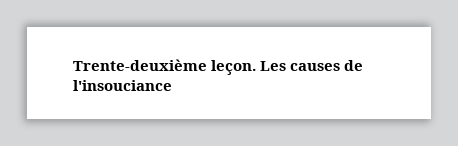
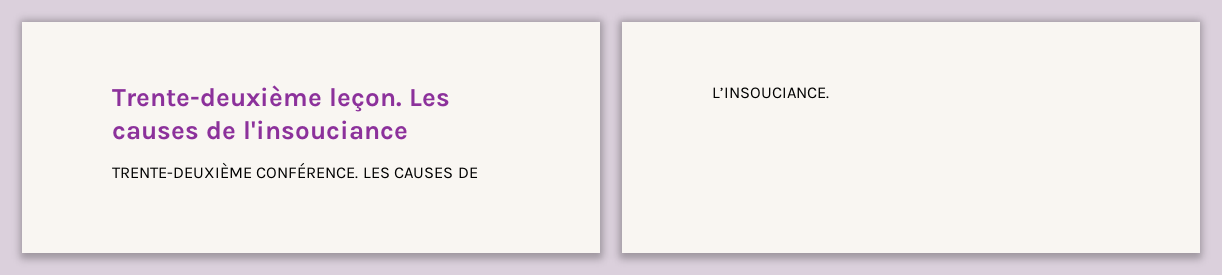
+ TRENTE-DEUXIÈME CONFÉRENCE. LES CAUSES DE L’INSOUCIANCE.

